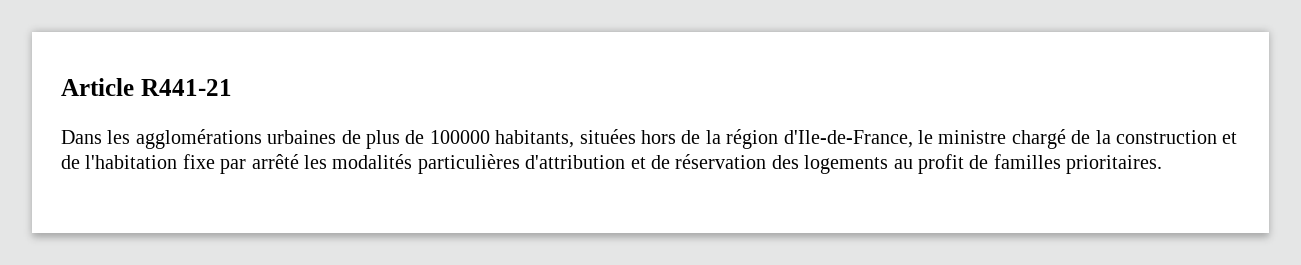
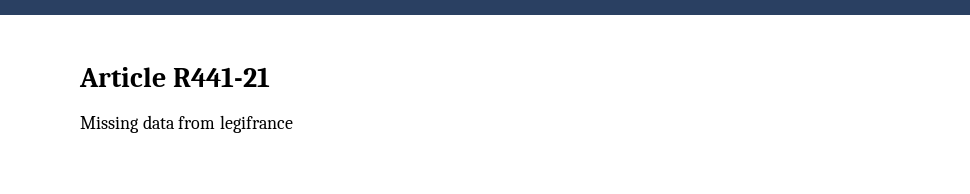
- Dans les agglomérations urbaines de plus de 100000 habitants, situées hors de la région d'Ile-de-France, le ministre chargé de la construction et de l'habitation fixe par arrêté les modalités particulières d'attribution et de réservation des logements au profit de familles prioritaires.
+ Missing data from legifrance

